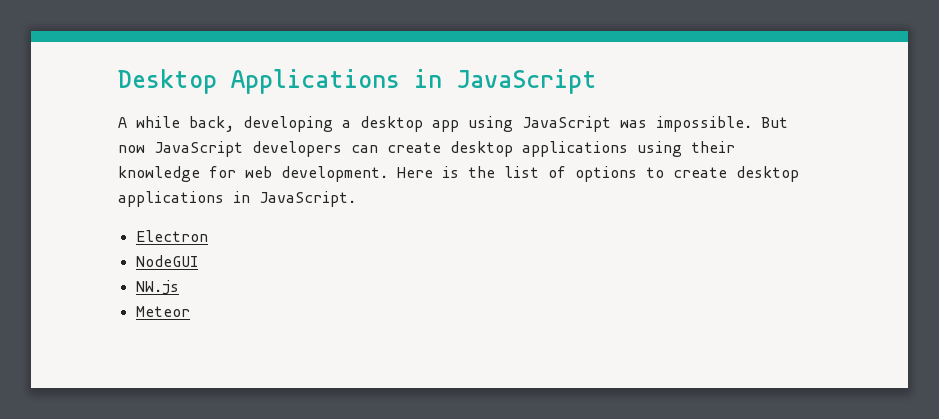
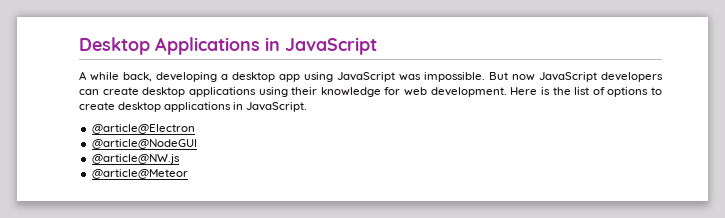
- Electron
- NodeGUI
- NW.js
- Meteor
+ @article@Electron
+ @article@NodeGUI
+ @article@NW.js
+ @article@Meteor

